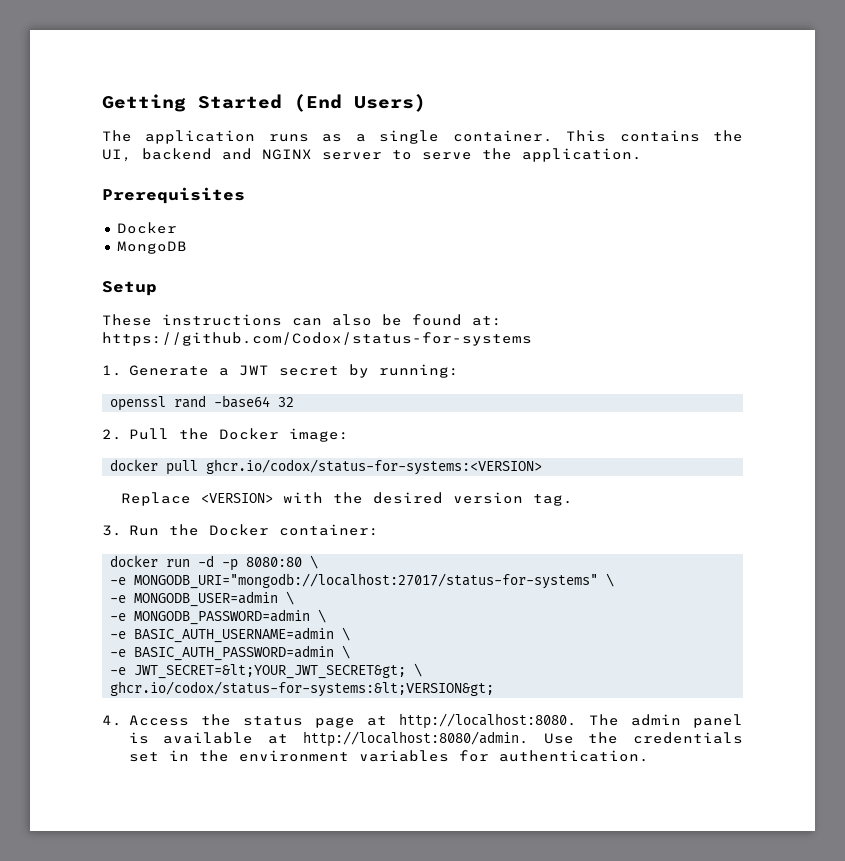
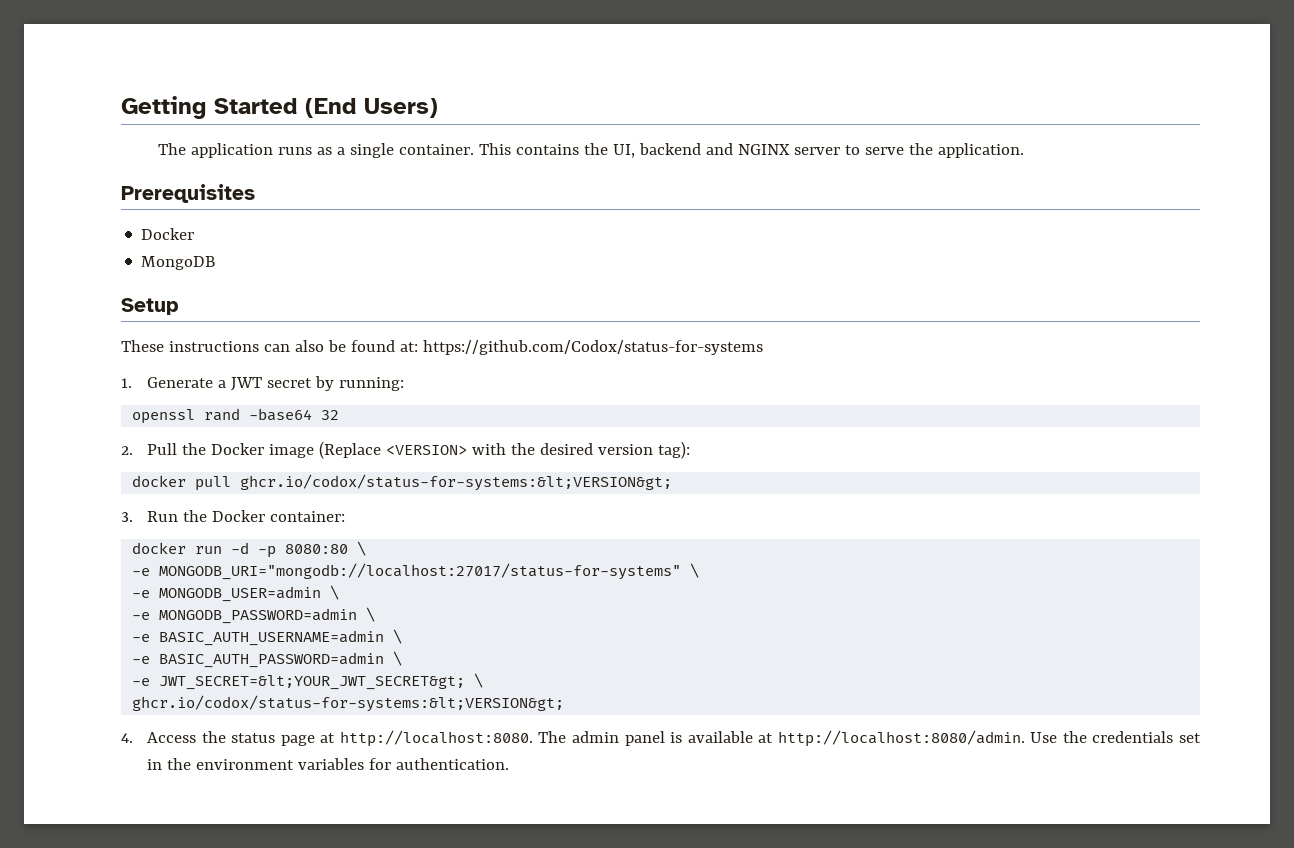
- 2. Pull the Docker image:
- docker pull ghcr.io/codox/status-for-systems:<VERSION>
- Replace <VERSION> with the desired version tag.
+ 2. Pull the Docker image (Replace <VERSION> with the desired version tag):
+ docker pull ghcr.io/codox/status-for-systems:&lt;VERSION&gt;

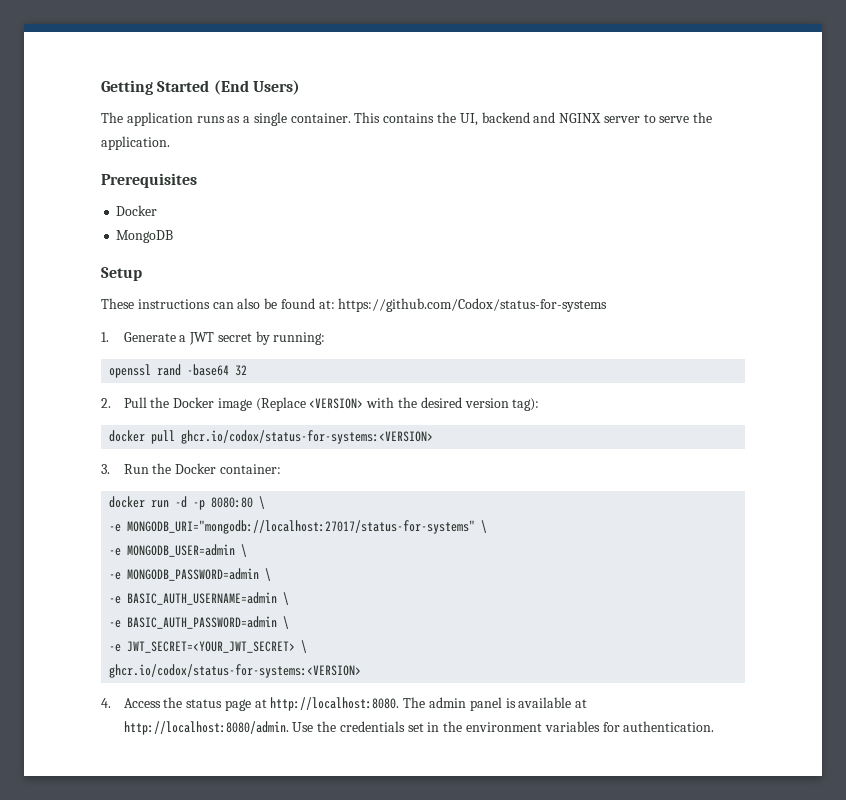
- docker pull ghcr.io/codox/status-for-systems:&lt;VERSION&gt;
+ docker pull ghcr.io/codox/status-for-systems:<VERSION>
- -e JWT_SECRET=&lt;YOUR_JWT_SECRET&gt; \
- ghcr.io/codox/status-for-systems:&lt;VERSION&gt;
+ -e JWT_SECRET=<YOUR_JWT_SECRET> \
+ ghcr.io/codox/status-for-systems:<VERSION>

